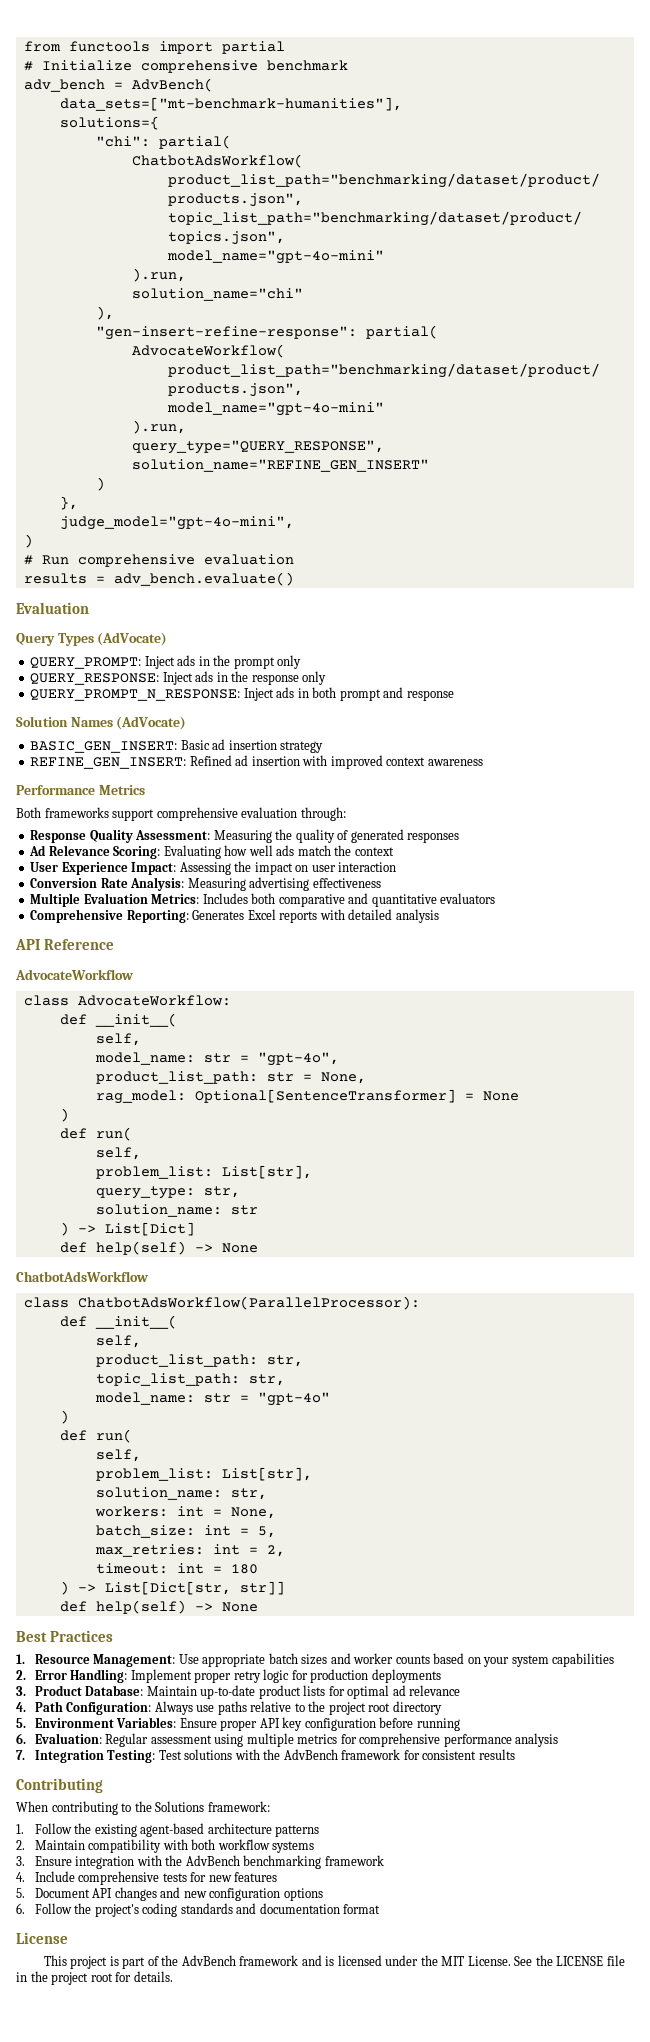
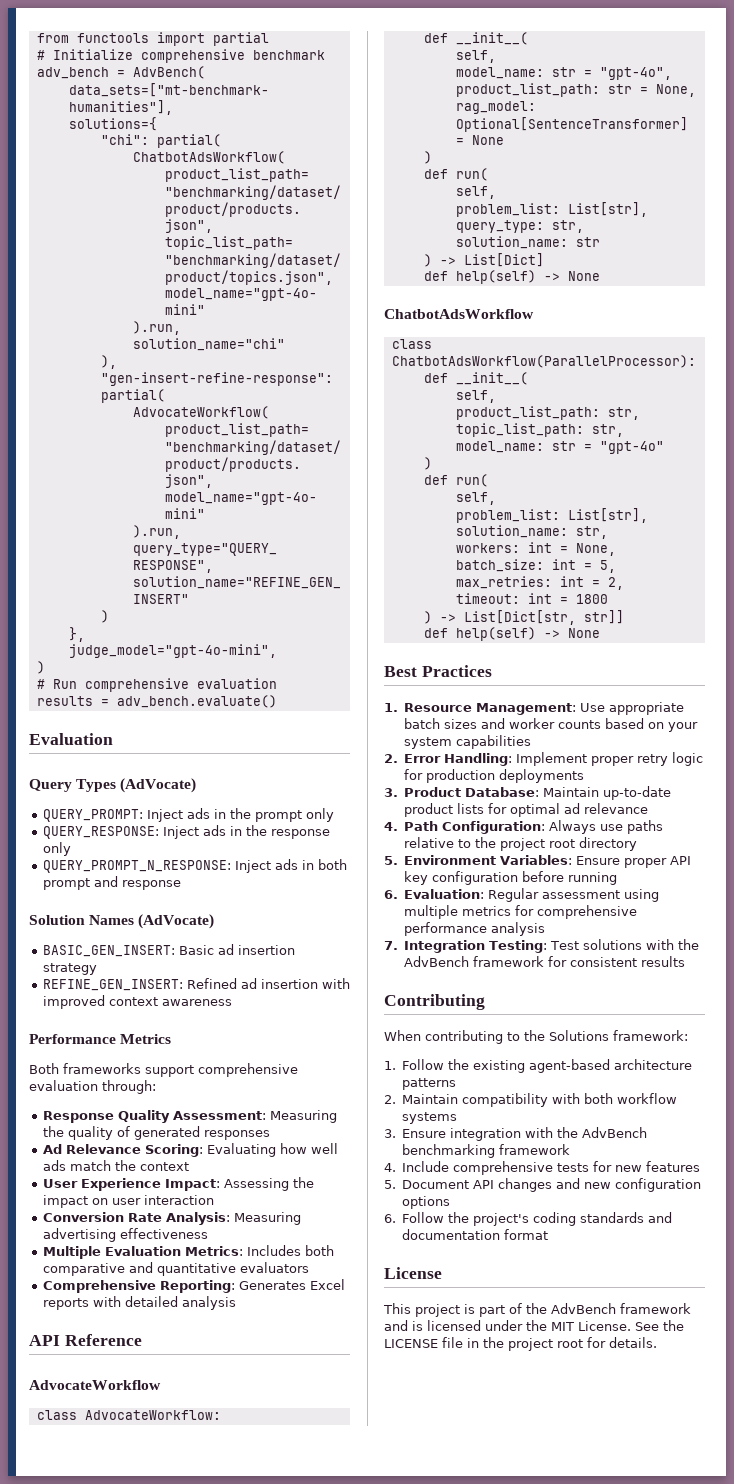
- timeout: int = 180
+ timeout: int = 1800

